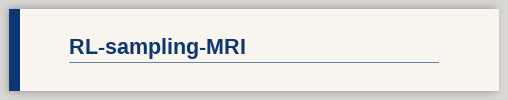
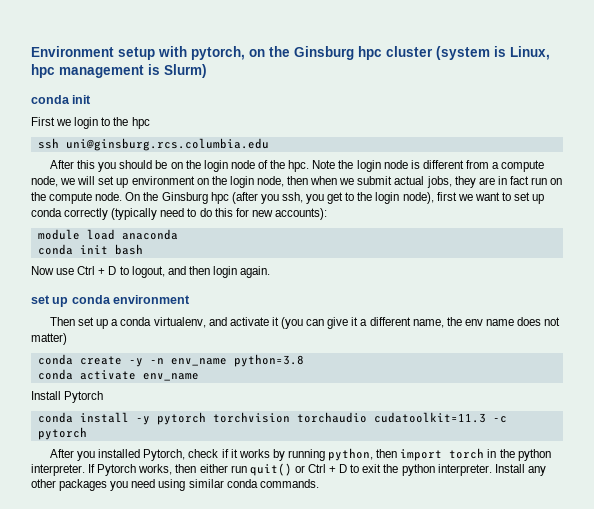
- RL-sampling-MRI
+ Environment setup with pytorch, on the Ginsburg hpc cluster (system is Linux, hpc management is Slurm)
+ conda init
+ First we login to the hpc
+ ssh uni@ginsburg.rcs.columbia.edu
+ After this you should be on the login node of the hpc. Note the login node is different from a compute node, we will set up environment on the login node, then when we submit actual jobs, they are in fact run on the compute node. On the Ginsburg hpc (after you ssh, you get to the login node), first we want to set up conda correctly (typically need to do this for new accounts):
+ module load anaconda
+ conda init bash
+ Now use Ctrl + D to logout, and then login again.
+ set up conda environment
+ Then set up a conda virtualenv, and activate it (you can give it a different name, the env name does not matter)
+ conda create -y -n env_name python=3.8
+ conda activate env_name
+ Install Pytorch
+ conda install -y pytorch torchvision torchaudio cudatoolkit=11.3 -c pytorch
+ After you installed Pytorch, check if it works by running python, then import torch in the python interpreter. If Pytorch works, then either run quit() or Ctrl + D to exit the python interpreter. Install any other packages you need using similar conda commands.

